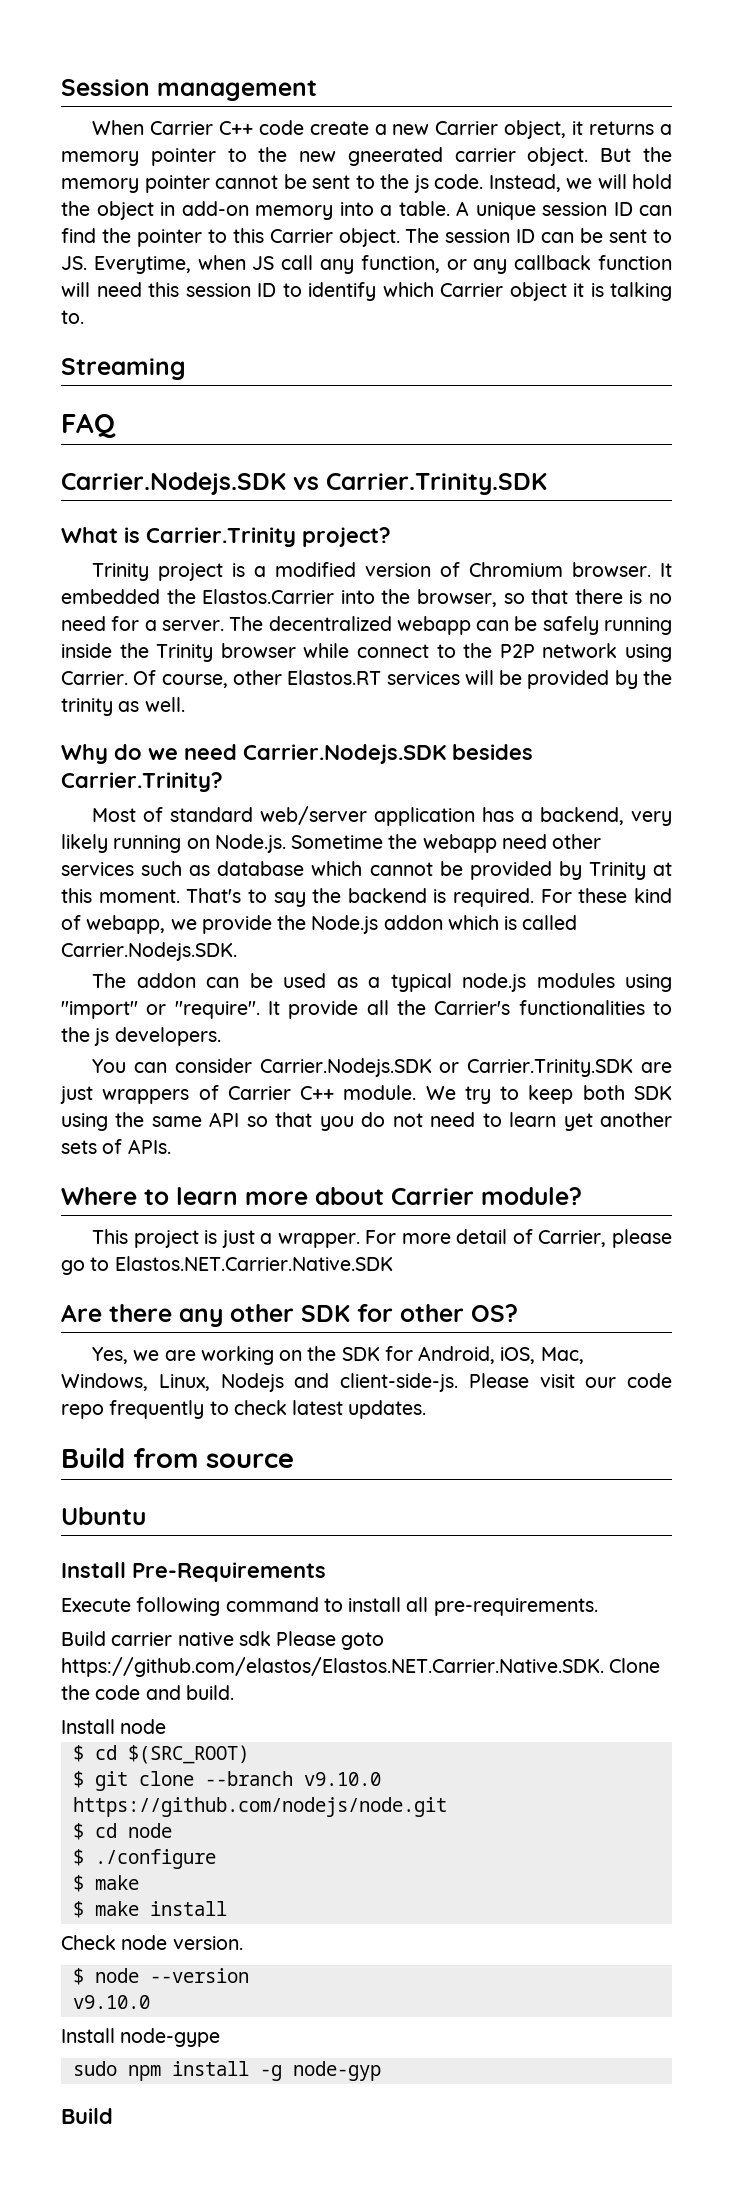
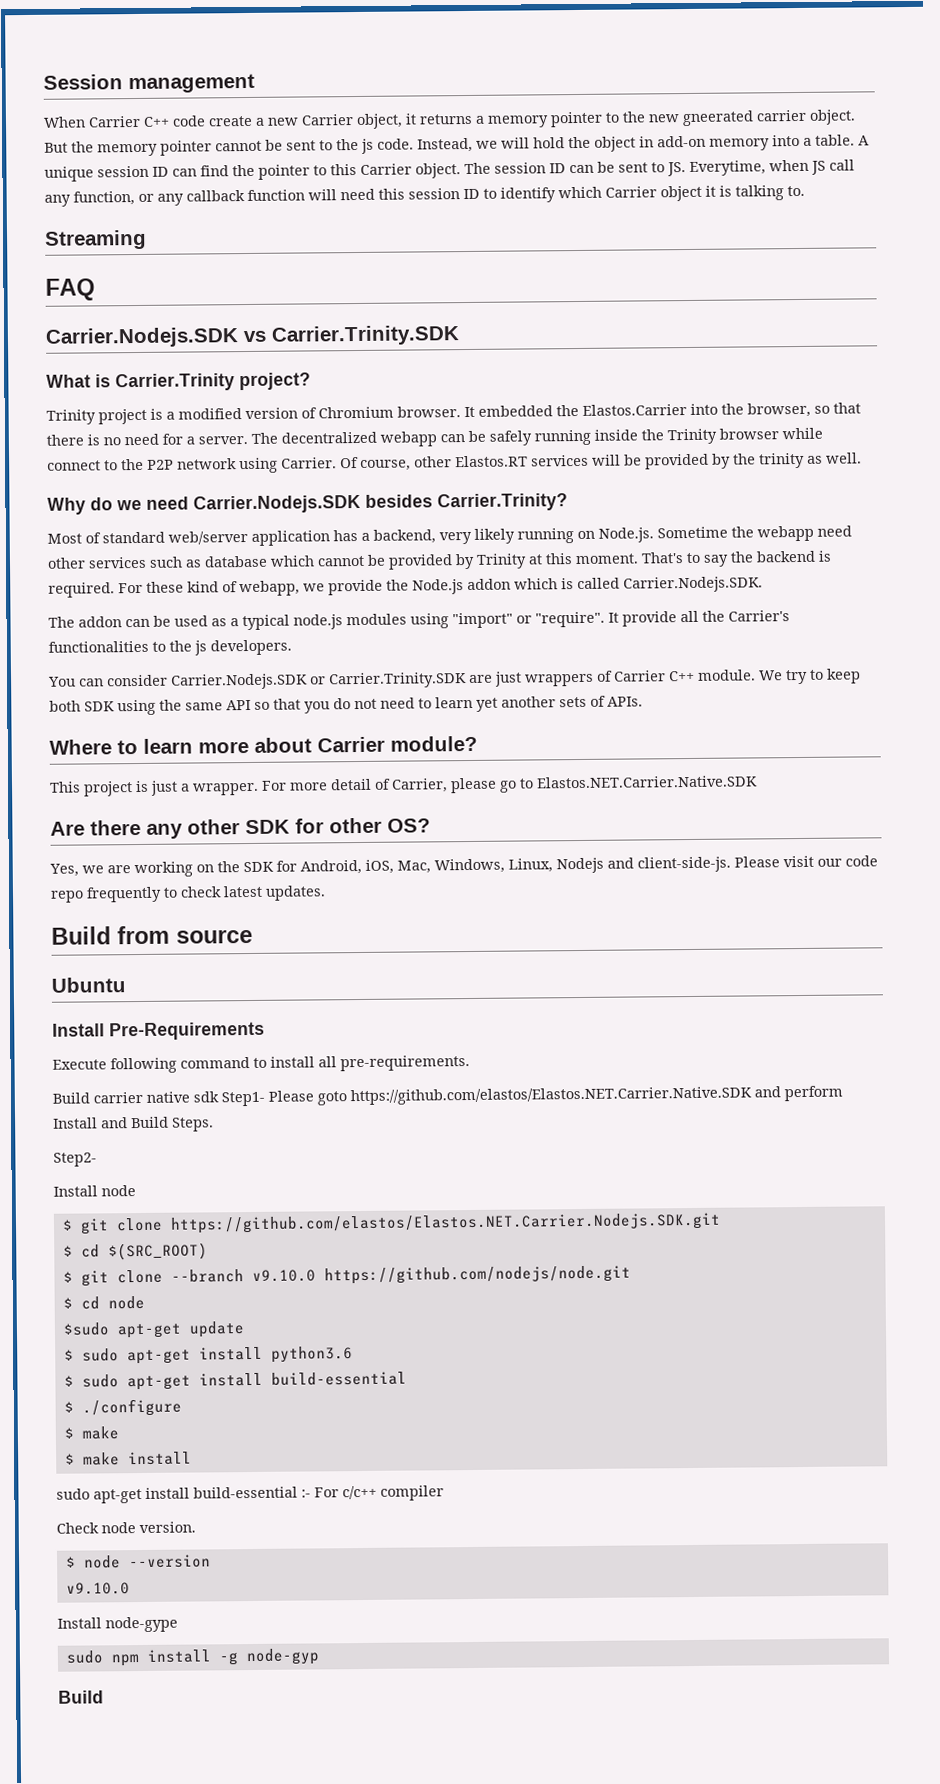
- Build carrier native sdk Please goto https://github.com/elastos/Elastos.NET.Carrier.Native.SDK. Clone the code and build.
+ Build carrier native sdk Step1- Please goto https://github.com/elastos/Elastos.NET.Carrier.Native.SDK and perform Install and Build Steps.
+ Step2-
  Install node
+ $ git clone https://github.com/elastos/Elastos.NET.Carrier.Nodejs.SDK.git
+ $sudo apt-get update
+ $ sudo apt-get install python3.6
+ $ sudo apt-get install build-essential
+ sudo apt-get install build-essential :- For c/c++ compiler

